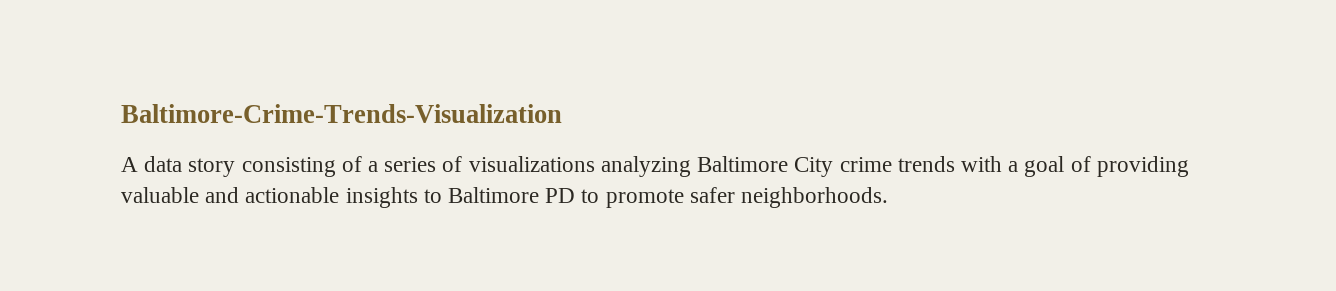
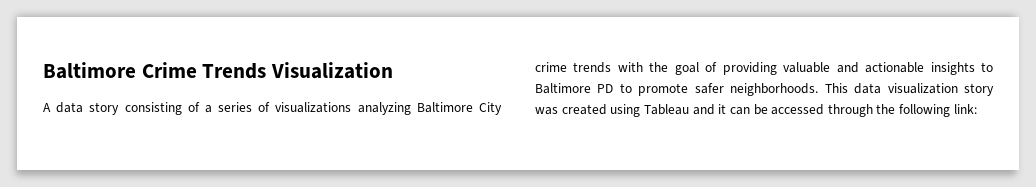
- Baltimore-Crime-Trends-Visualization
+ Baltimore Crime Trends Visualization
- A data story consisting of a series of visualizations analyzing Baltimore City crime trends with a goal of providing valuable and actionable insights to Baltimore PD to promote safer neighborhoods.
+ A data story consisting of a series of visualizations analyzing Baltimore City crime trends with the goal of providing valuable and actionable insights to Baltimore PD to promote safer neighborhoods.
+ This data visualization story was created using Tableau and it can be accessed through the following link:

